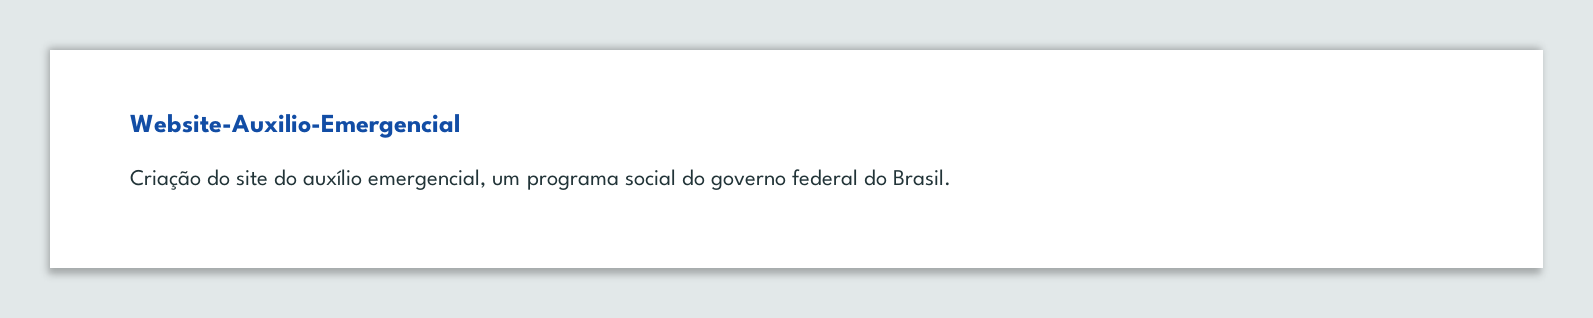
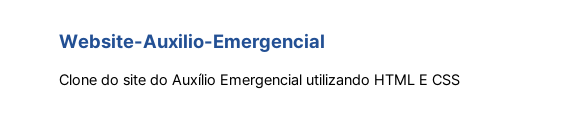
- Criação do site do auxílio emergencial, um programa social do governo federal do Brasil.
+ Clone do site do Auxílio Emergencial utilizando HTML E CSS

